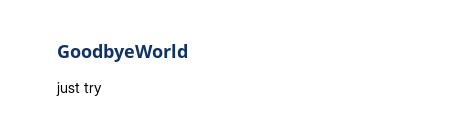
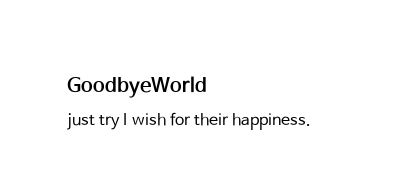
- just try
+ just try I wish for their happiness.

